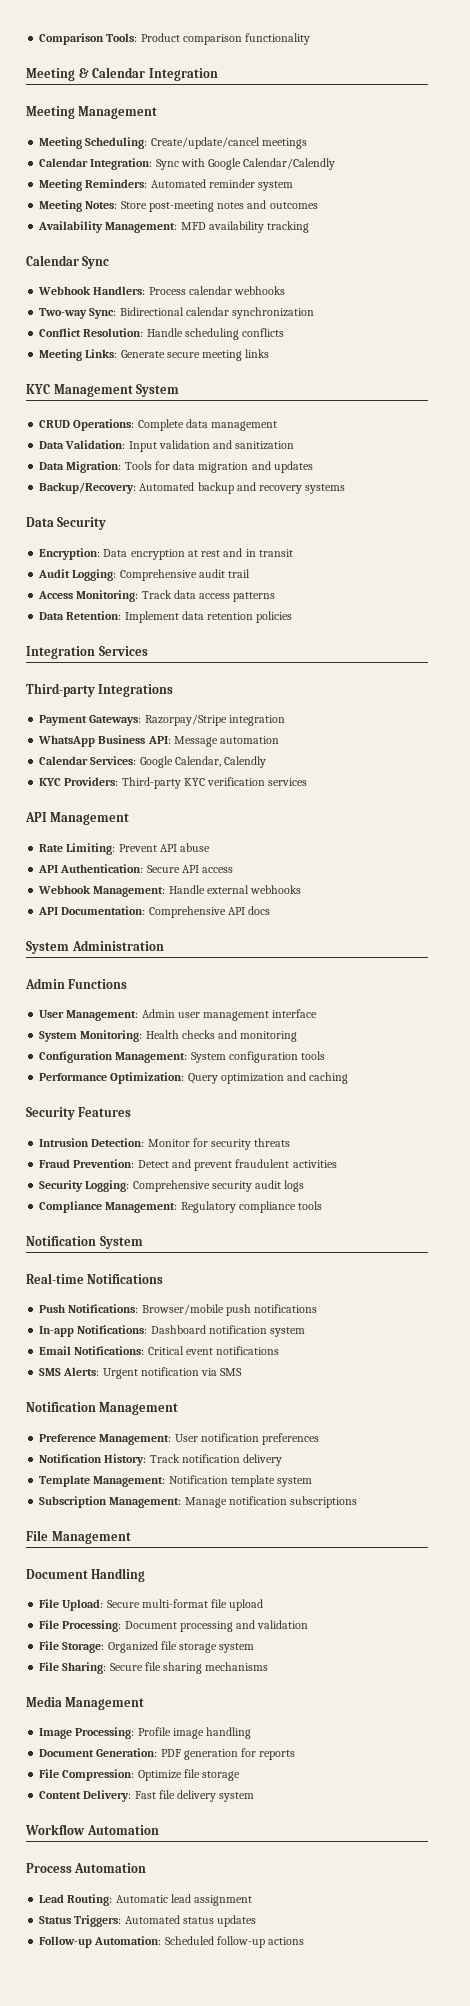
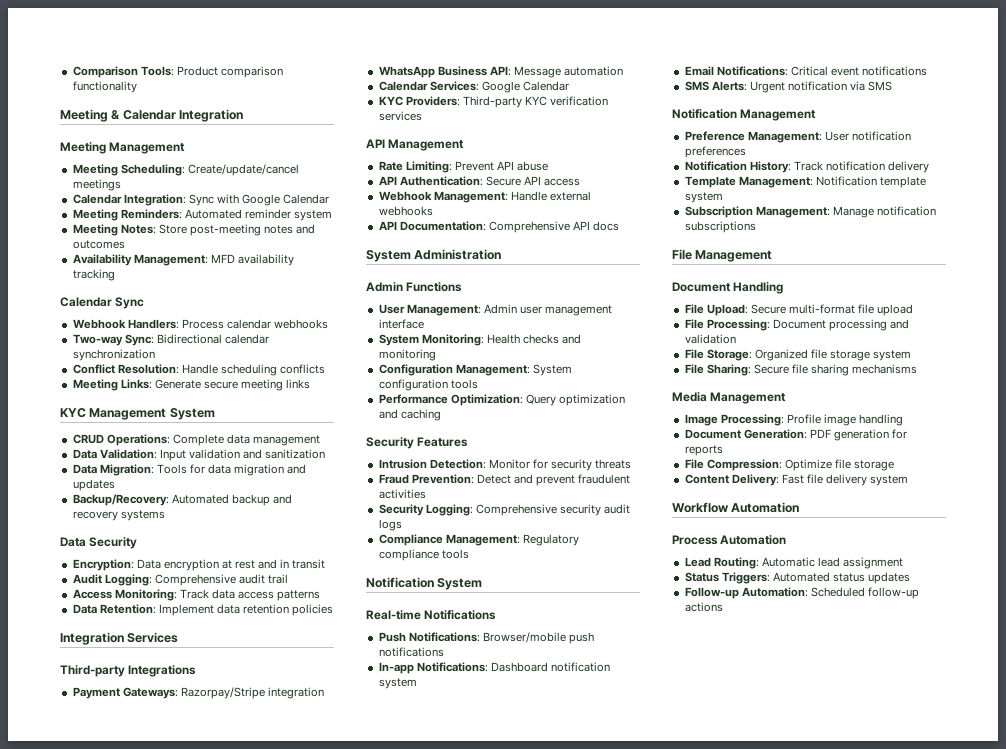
- Calendar Integration: Sync with Google Calendar/Calendly
+ Calendar Integration: Sync with Google Calendar
- Calendar Services: Google Calendar, Calendly
+ Calendar Services: Google Calendar

